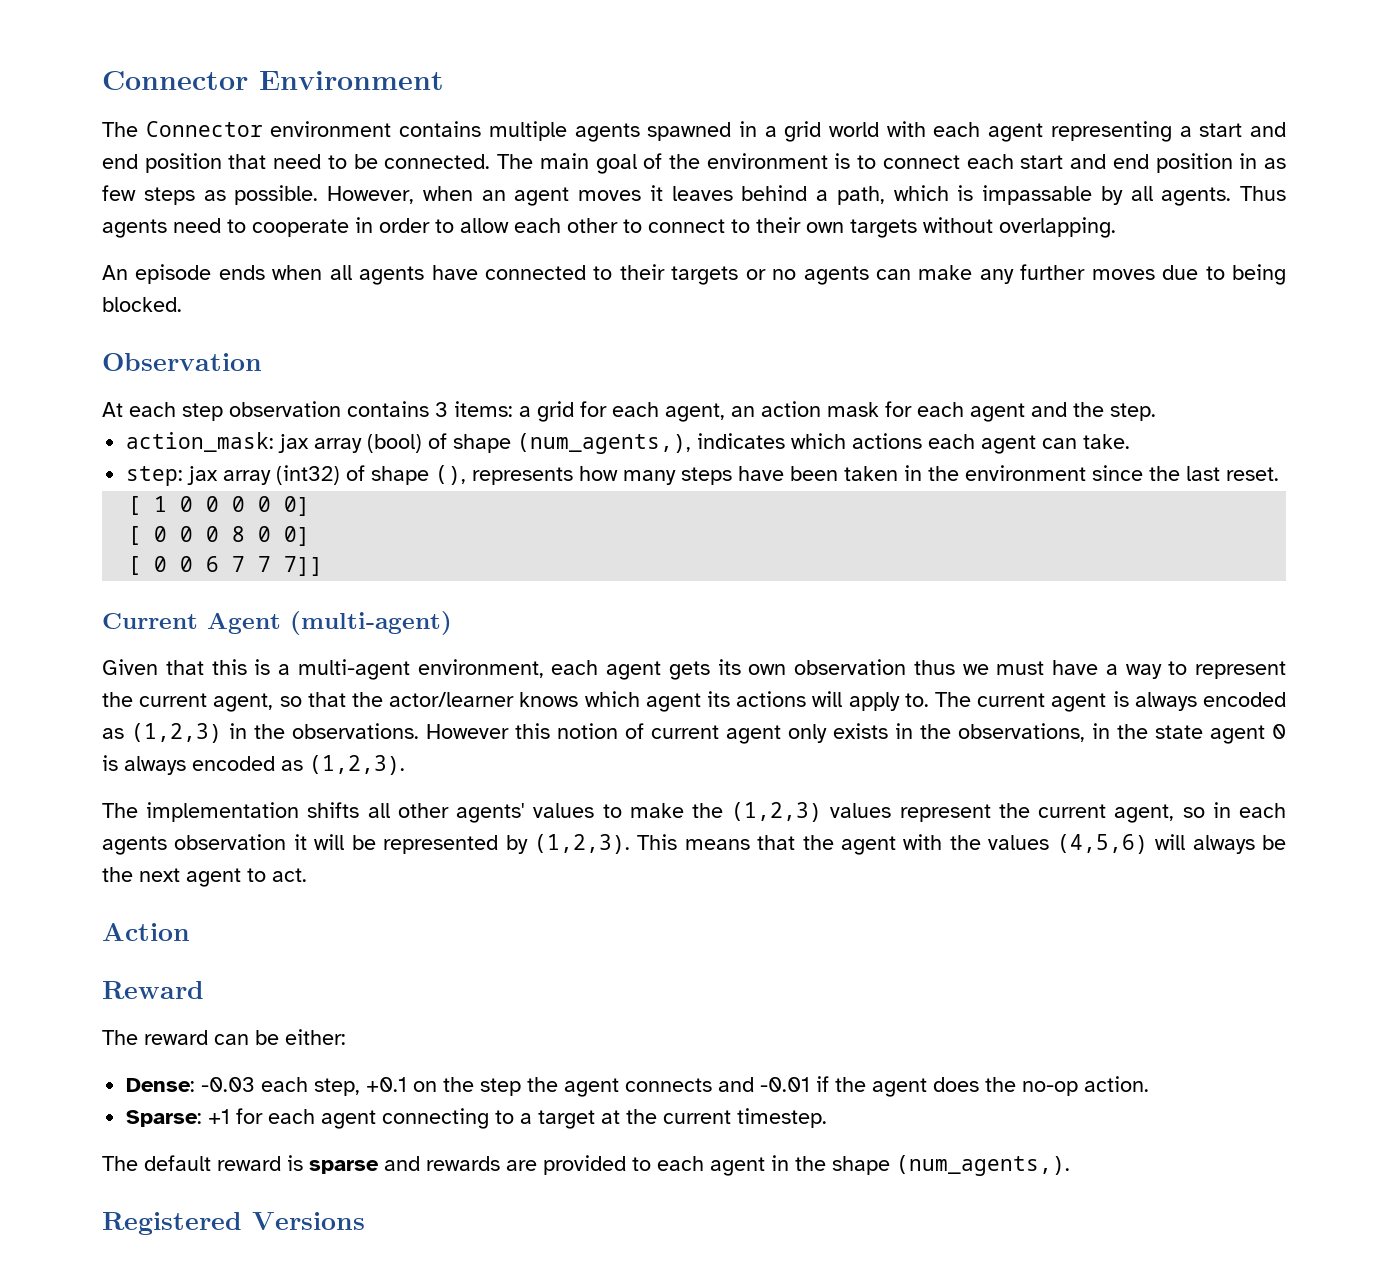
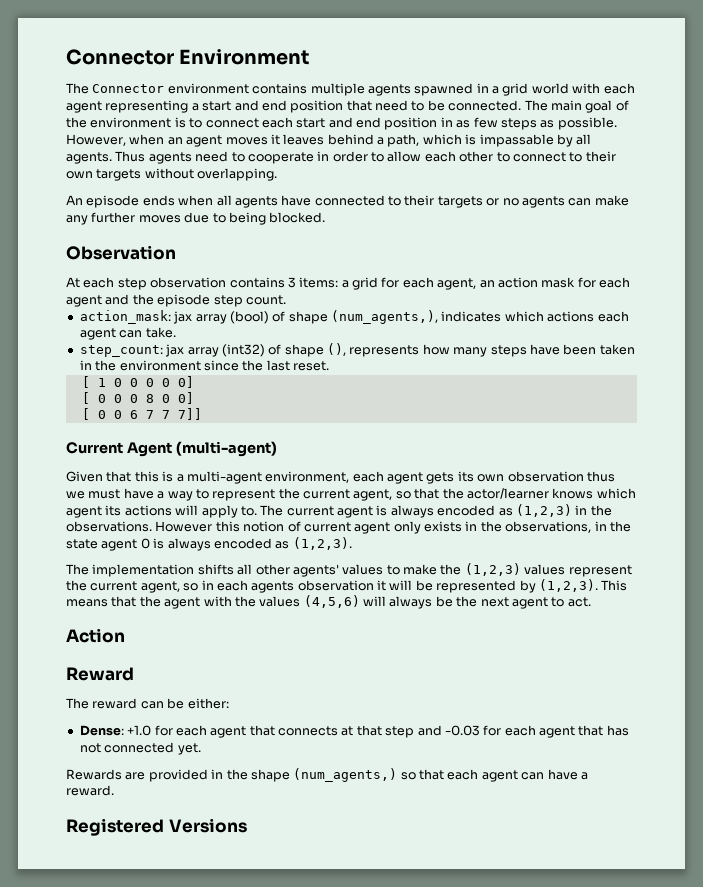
- At each step observation contains 3 items: a grid for each agent, an action mask for each agent and the step.
+ At each step observation contains 3 items: a grid for each agent, an action mask for each agent and the episode step count.
- step: jax array (int32) of shape (), represents how many steps have been taken in the environment since the last reset.
+ step_count: jax array (int32) of shape (), represents how many steps have been taken in the environment since the last reset.
- Dense: -0.03 each step, +0.1 on the step the agent connects and -0.01 if the agent does the no-op action.
- Sparse: +1 for each agent connecting to a target at the current timestep.
- The default reward is sparse and rewards are provided to each agent in the shape (num_agents,).
+ Dense: +1.0 for each agent that connects at that step and -0.03 for each agent that has not connected yet.
+ Rewards are provided in the shape (num_agents,) so that each agent can have a reward.

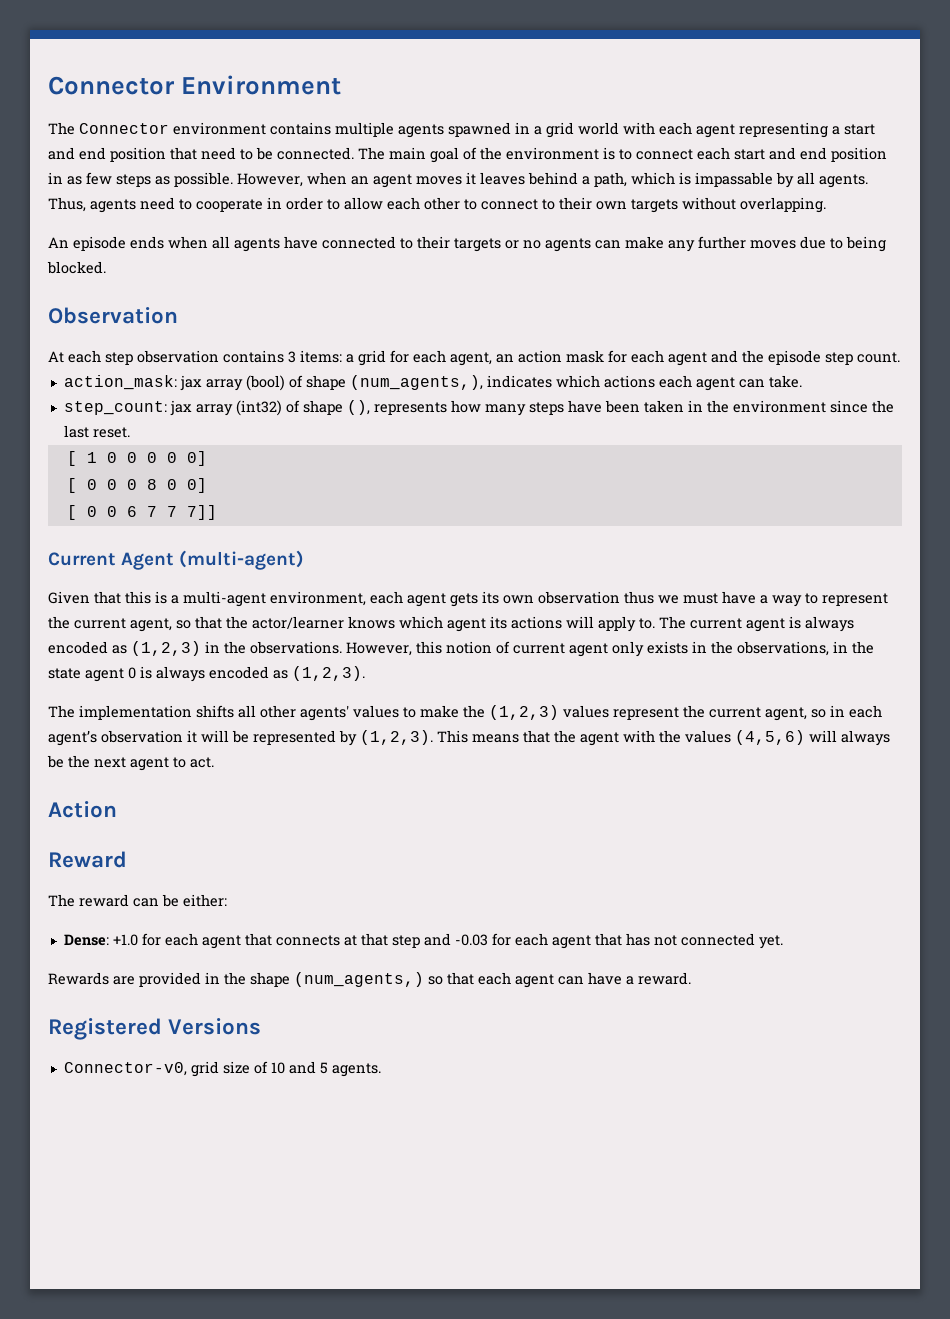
- Thus agents need to cooperate in order to allow each other to connect to their own targets without overlapping.
+ Thus, agents need to cooperate in order to allow each other to connect to their own targets without overlapping.
- However this notion of current agent only exists in the observations, in the state agent 0 is always encoded as (1,2,3).
+ However, this notion of current agent only exists in the observations, in the state agent 0 is always encoded as (1,2,3).
- The implementation shifts all other agents' values to make the (1,2,3) values represent the current agent, so in each agents observation it will be represented by (1,2,3).
+ The implementation shifts all other agents' values to make the (1,2,3) values represent the current agent, so in each agent’s observation it will be represented by (1,2,3).
+ Connector-v0, grid size of 10 and 5 agents.

